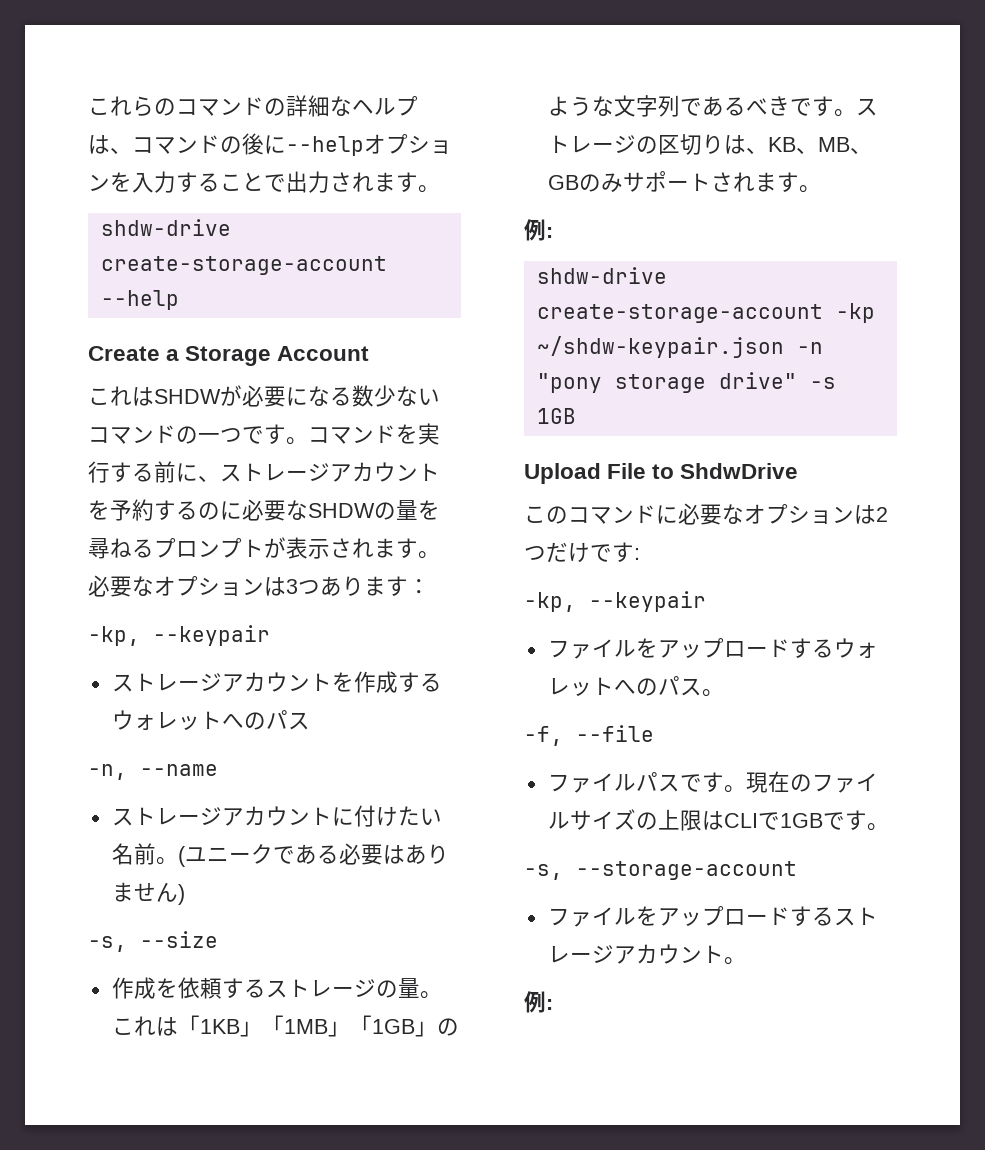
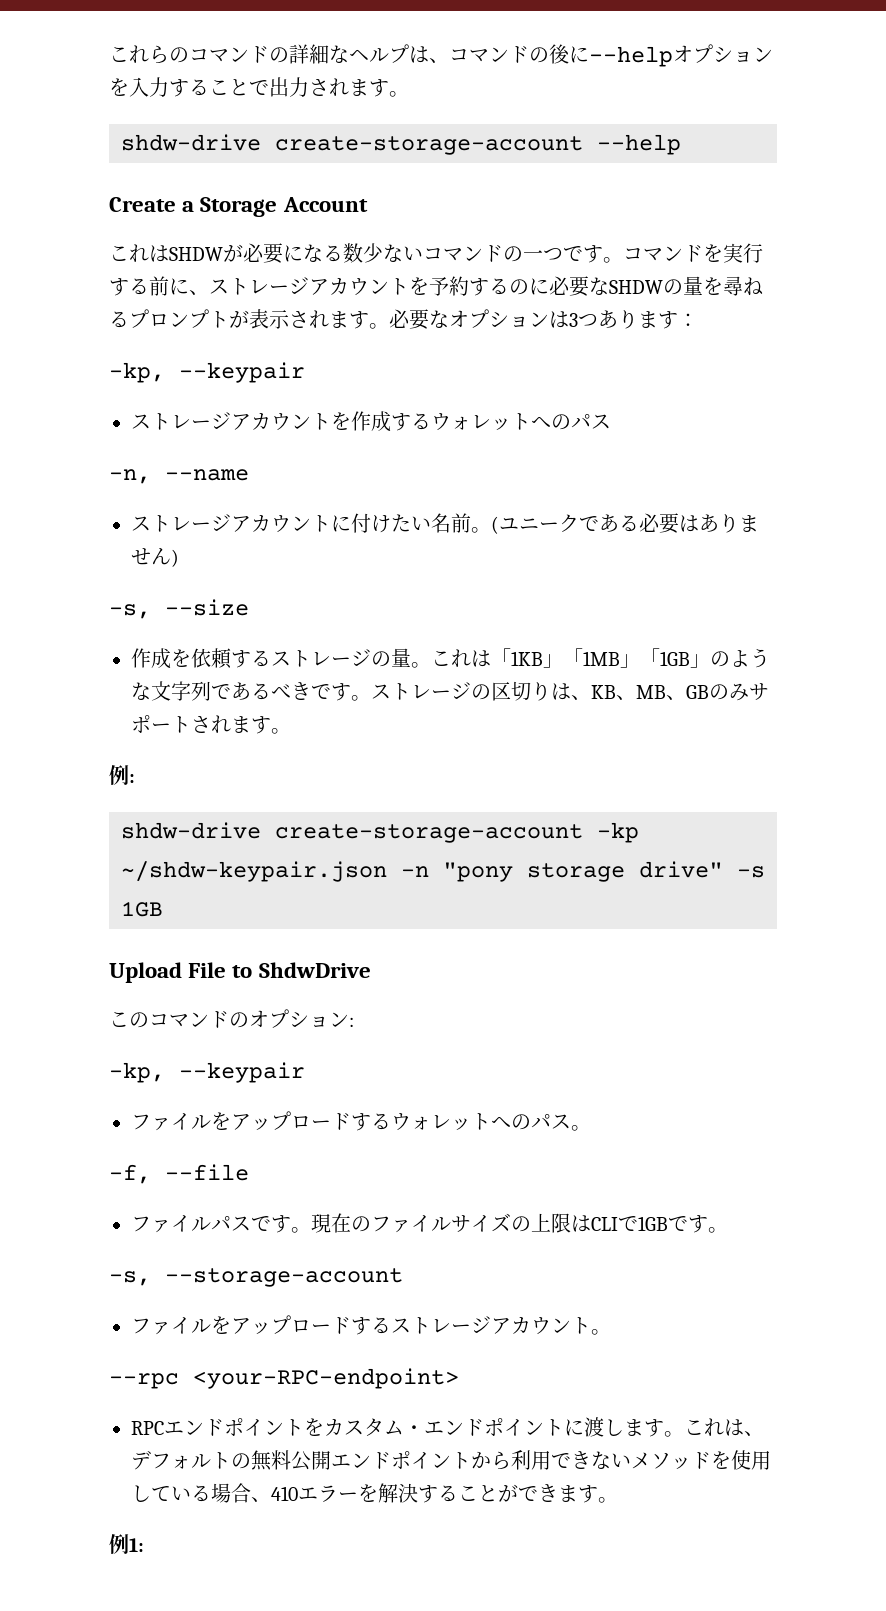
- このコマンドに必要なオプションは2つだけです:
+ このコマンドのオプション:
  ファイルをアップロードするストレージアカウント。
- 例:
+ --rpc <your-RPC-endpoint>
+ RPCエンドポイントをカスタム・エンドポイントに渡します。これは、デフォルトの無料公開エンドポイントから利用できないメソッドを使用している場合、410エラーを解決することができます。
+ 例1:

